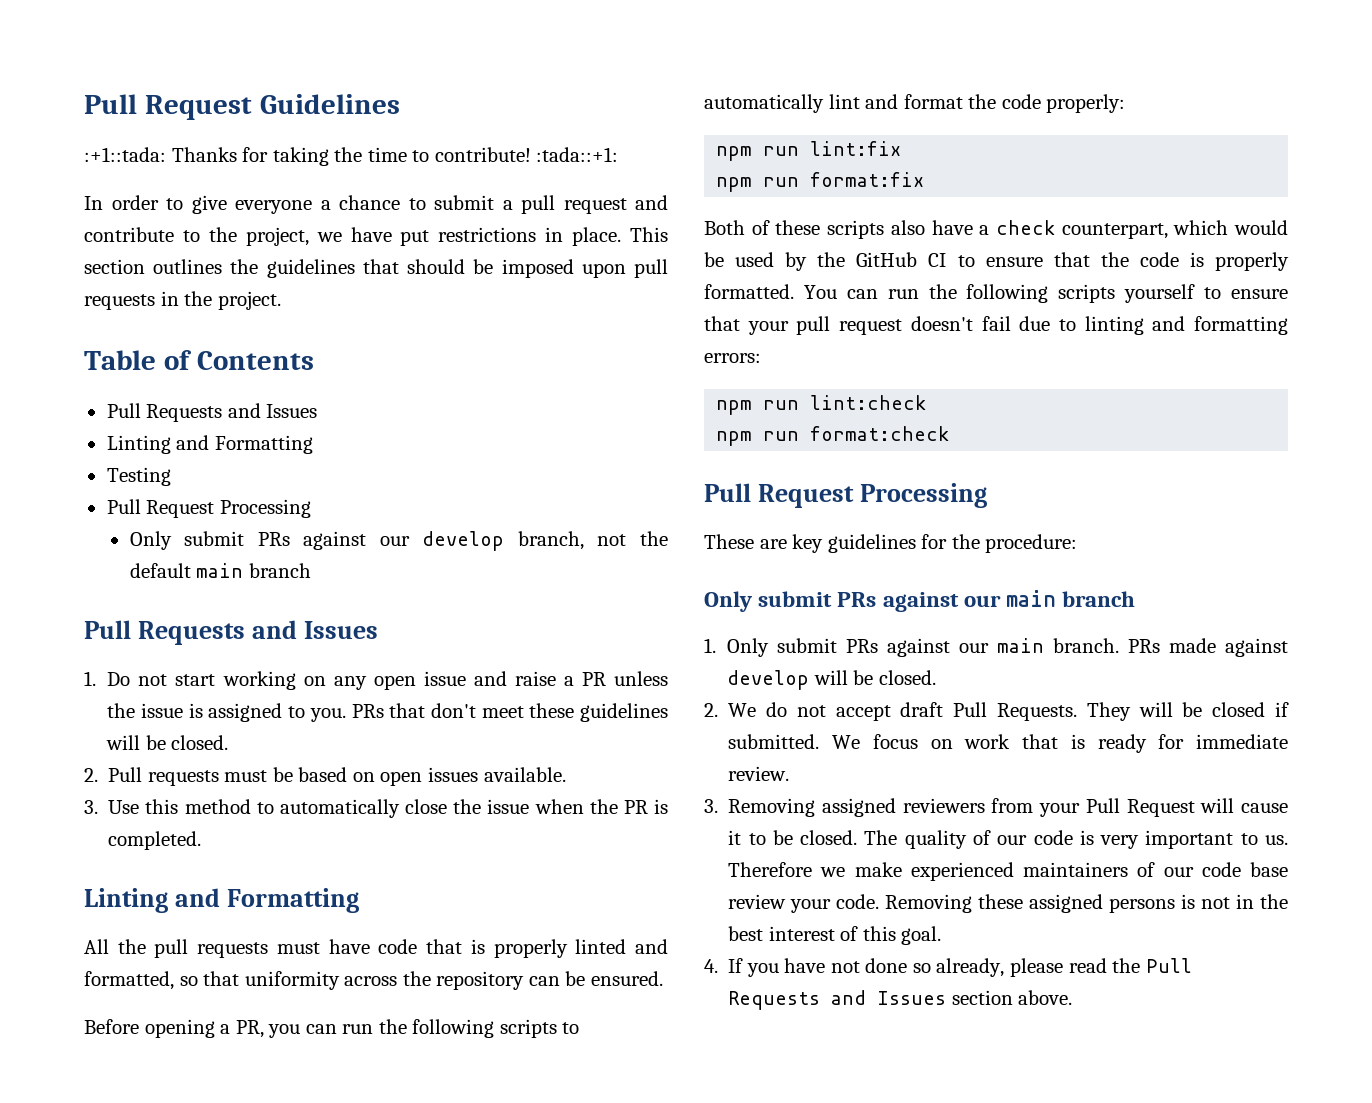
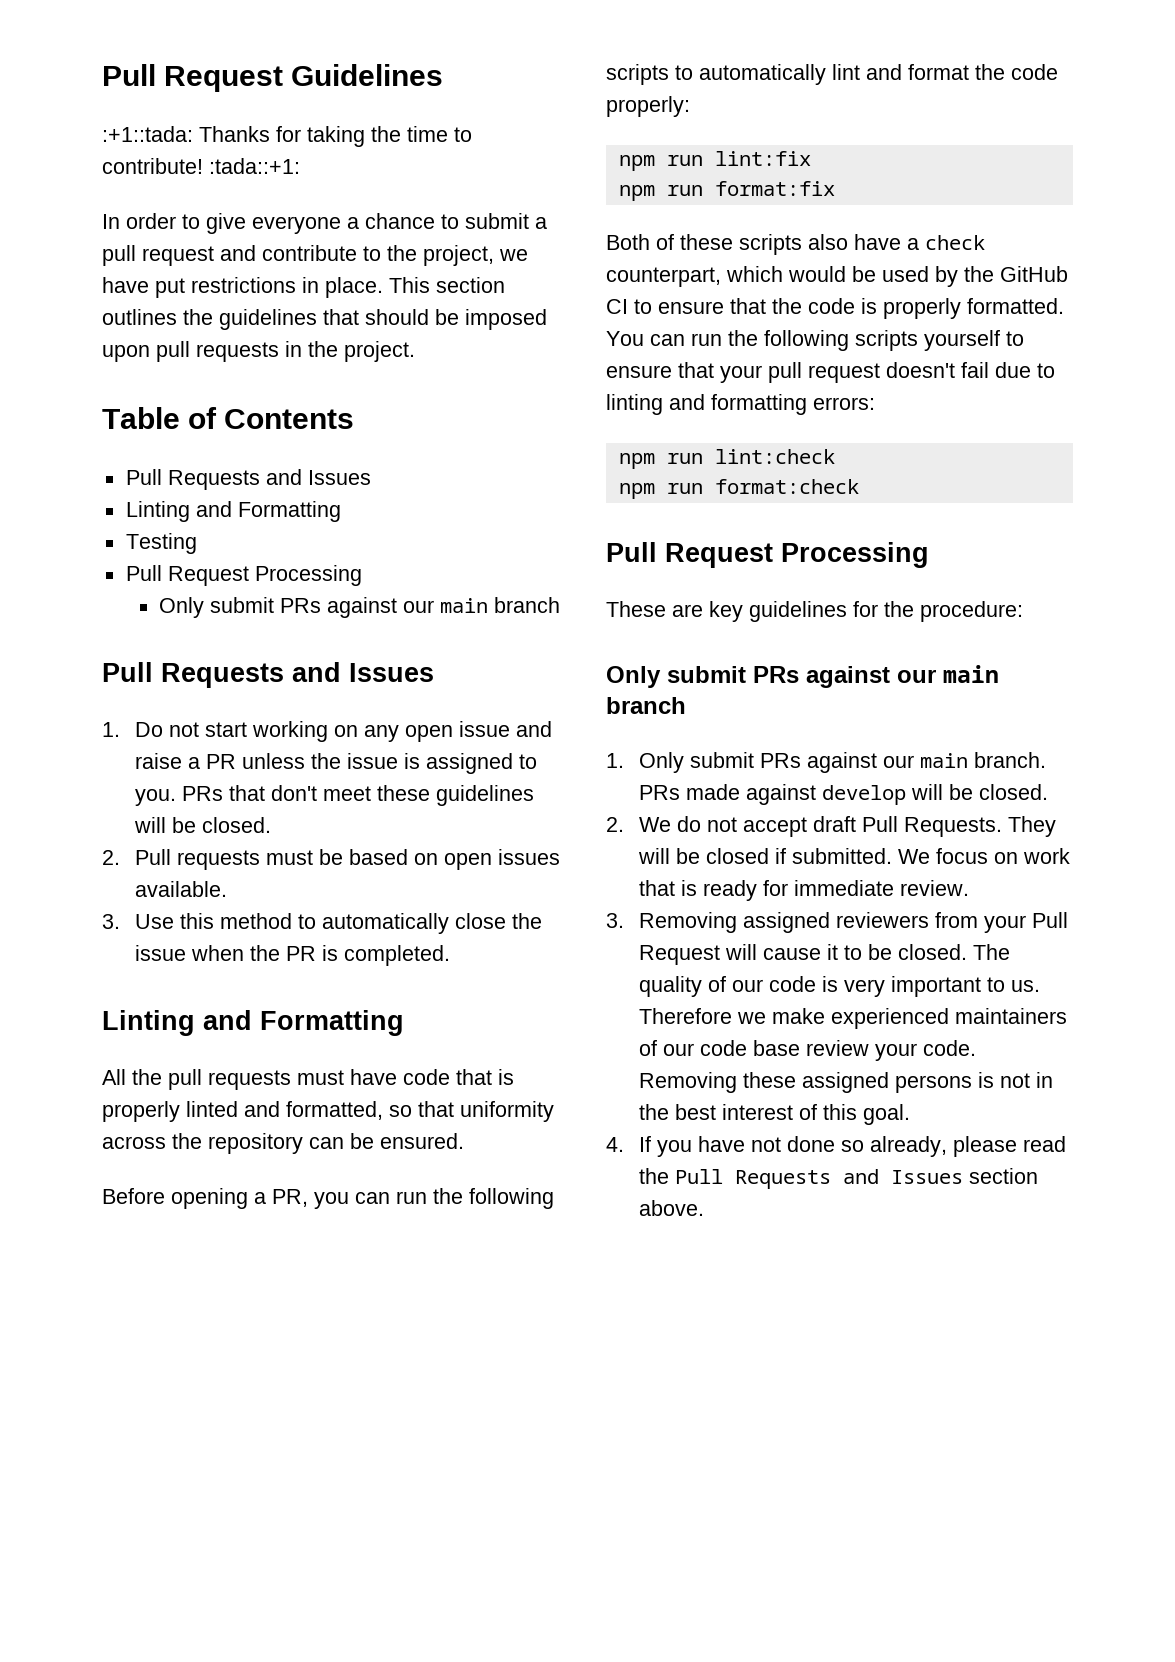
  Testing
  Pull Request Processing
- Only submit PRs against our develop branch, not the default main branch
+ Only submit PRs against our main branch

